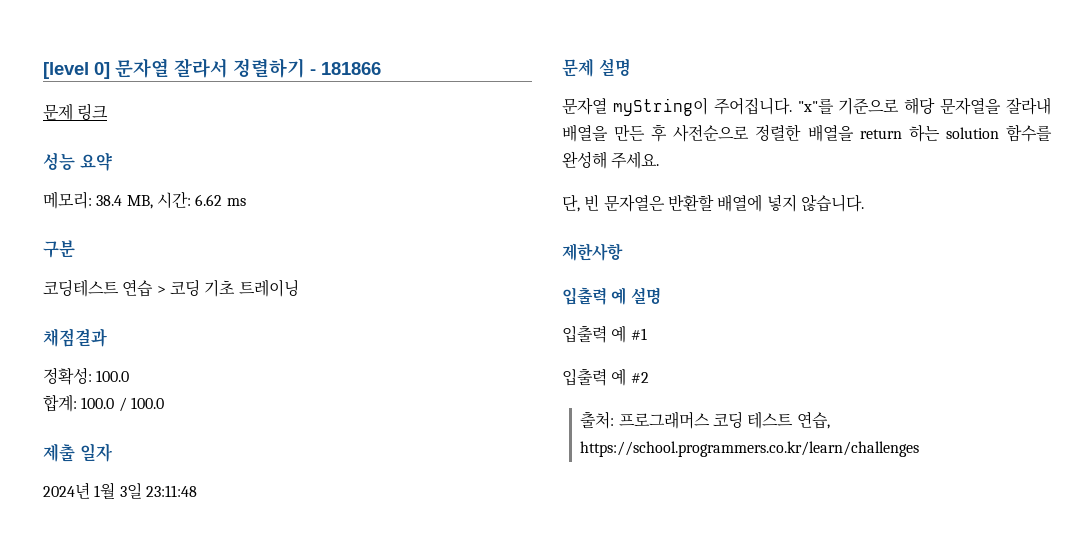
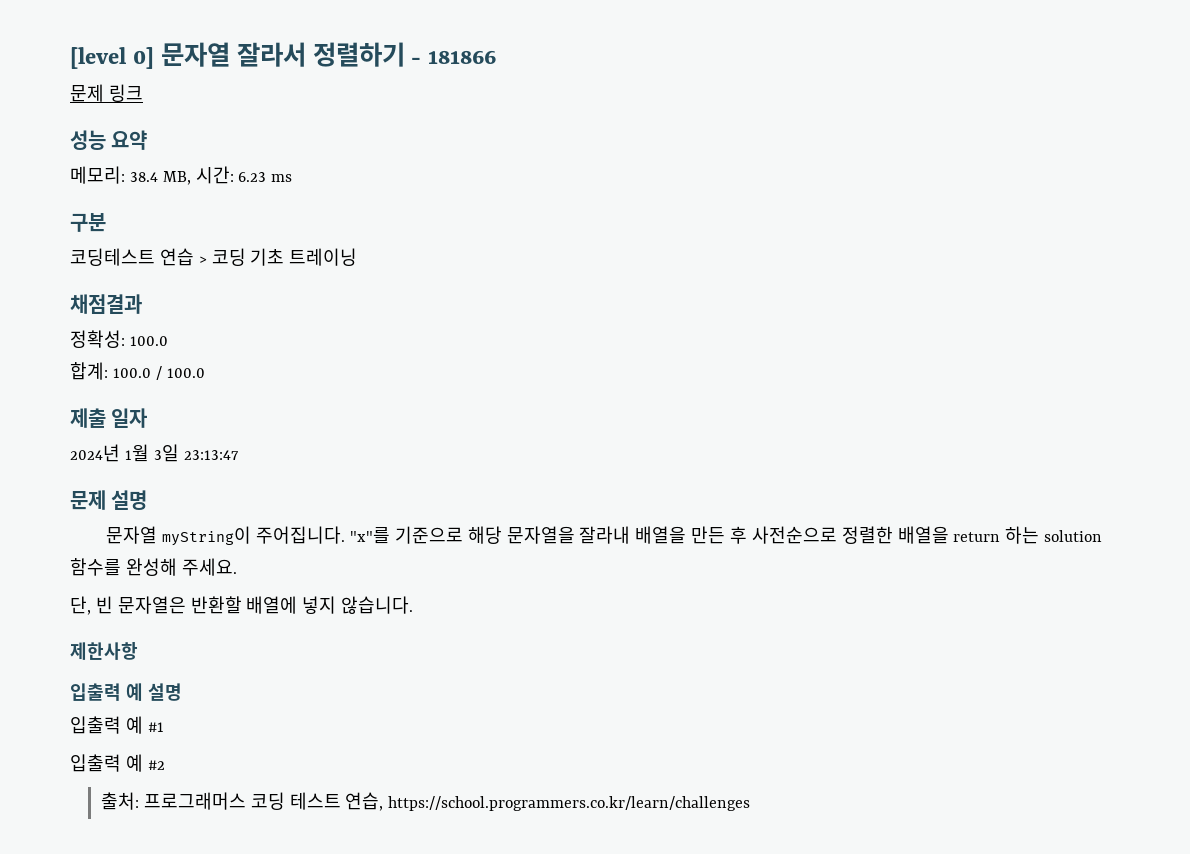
- 메모리: 38.4 MB, 시간: 6.62 ms
+ 메모리: 38.4 MB, 시간: 6.23 ms
- 2024년 1월 3일 23:11:48
+ 2024년 1월 3일 23:13:47

